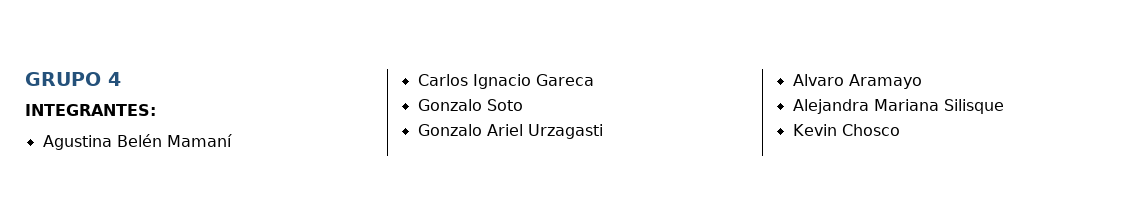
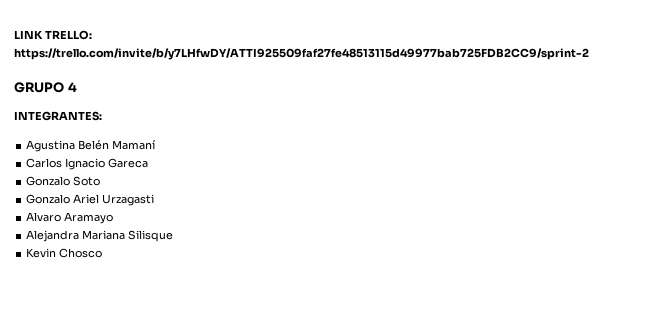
+ LINK TRELLO: https://trello.com/invite/b/y7LHfwDY/ATTI925509faf27fe48513115d49977bab725FDB2CC9/sprint-2

